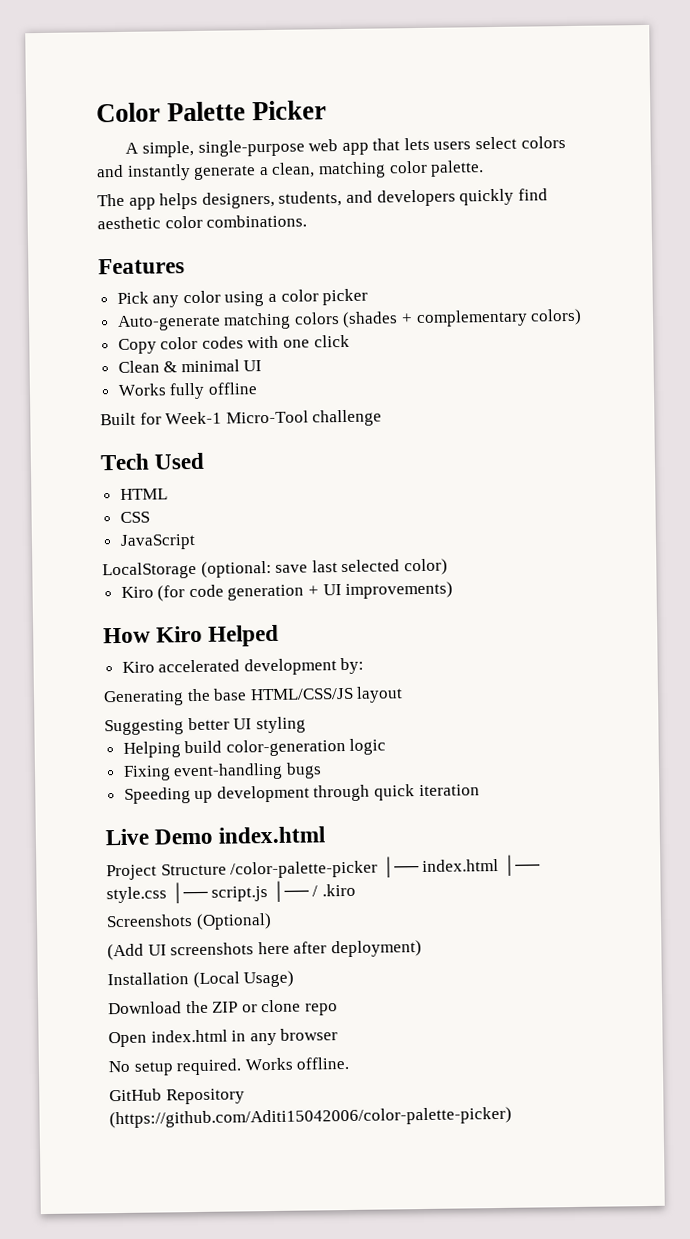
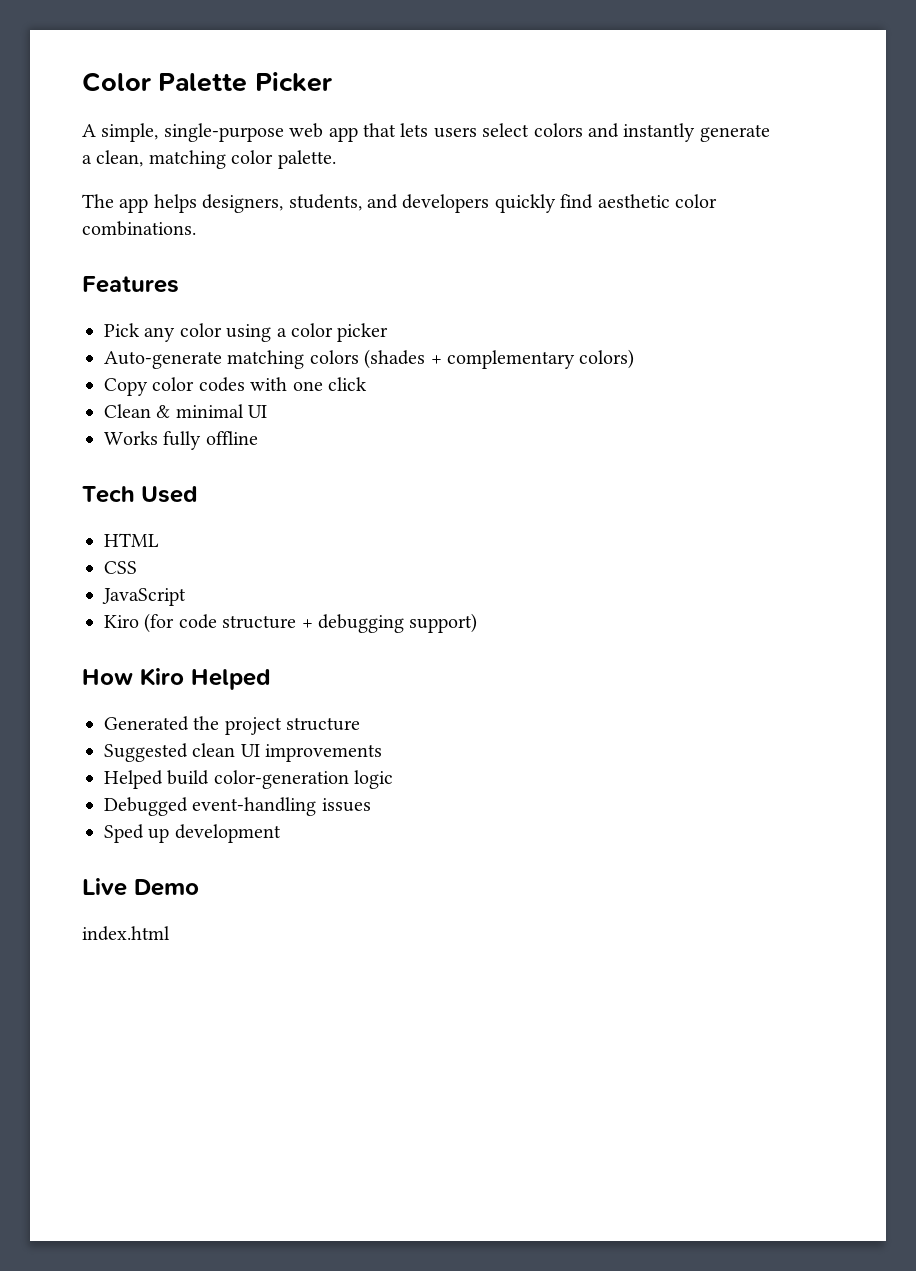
- Built for Week-1 Micro-Tool challenge
- LocalStorage (optional: save last selected color)
- Kiro (for code generation + UI improvements)
+ Kiro (for code structure + debugging support)
- Kiro accelerated development by:
- Generating the base HTML/CSS/JS layout
- Suggesting better UI styling
- Helping build color-generation logic
+ Generated the project structure
+ Suggested clean UI improvements
+ Helped build color-generation logic
- Fixing event-handling bugs
- Speeding up development through quick iteration
+ Debugged event-handling issues
+ Sped up development
- Live Demo index.html
- Project Structure /color-palette-picker │── index.html │── style.css │── script.js │── / .kiro
- Screenshots (Optional)
- (Add UI screenshots here after deployment)
- Installation (Local Usage)
- Download the ZIP or clone repo
- Open index.html in any browser
- No setup required. Works offline.
- GitHub Repository (https://github.com/Aditi15042006/color-palette-picker)
+ Live Demo
+ index.html

